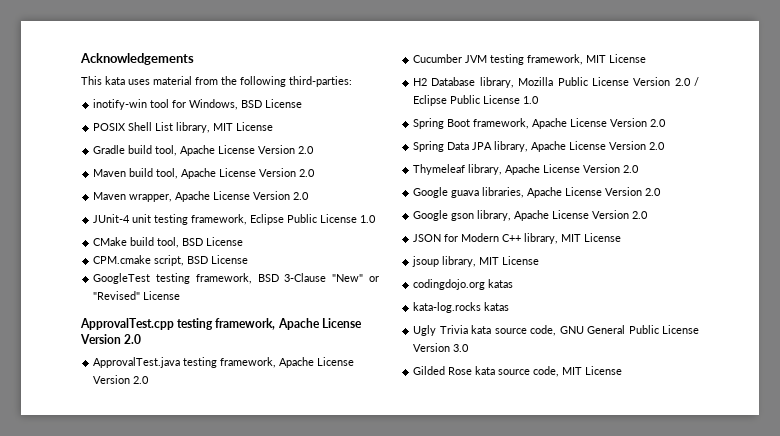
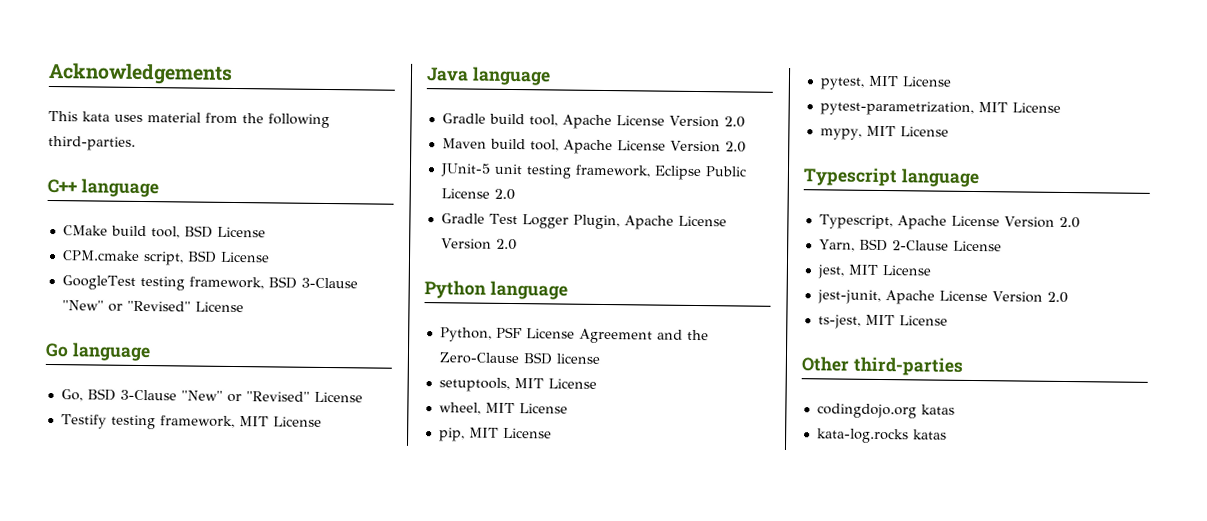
- This kata uses material from the following third-parties:
- inotify-win tool for Windows, BSD License
- POSIX Shell List library, MIT License
- Gradle build tool, Apache License Version 2.0
- Maven build tool, Apache License Version 2.0
- Maven wrapper, Apache License Version 2.0
- JUnit-4 unit testing framework, Eclipse Public License 1.0
+ This kata uses material from the following third-parties.
+ C++ language
- ApprovalTest.cpp testing framework, Apache License Version 2.0
- ApprovalTest.java testing framework, Apache License Version 2.0
- Cucumber JVM testing framework, MIT License
- H2 Database library, Mozilla Public License Version 2.0 / Eclipse Public License 1.0
- Spring Boot framework, Apache License Version 2.0
- Spring Data JPA library, Apache License Version 2.0
- Thymeleaf library, Apache License Version 2.0
- Google guava libraries, Apache License Version 2.0
- Google gson library, Apache License Version 2.0
- JSON for Modern C++ library, MIT License
- jsoup library, MIT License
+ Go language
+ Go, BSD 3-Clause "New" or "Revised" License
+ Testify testing framework, MIT License
+ Java language
+ Gradle build tool, Apache License Version 2.0
+ Maven build tool, Apache License Version 2.0
+ JUnit-5 unit testing framework, Eclipse Public License 2.0
+ Gradle Test Logger Plugin, Apache License Version 2.0
+ Python language
+ Python, PSF License Agreement and the Zero-Clause BSD license
+ setuptools, MIT License
+ wheel, MIT License
+ pip, MIT License
+ pytest, MIT License
+ pytest-parametrization, MIT License
+ mypy, MIT License
+ Typescript language
+ Typescript, Apache License Version 2.0
+ Yarn, BSD 2-Clause License
+ jest, MIT License
+ jest-junit, Apache License Version 2.0
+ ts-jest, MIT License
+ Other third-parties
  codingdojo.org katas
  kata-log.rocks katas
- Ugly Trivia kata source code, GNU General Public License Version 3.0
- Gilded Rose kata source code, MIT License

